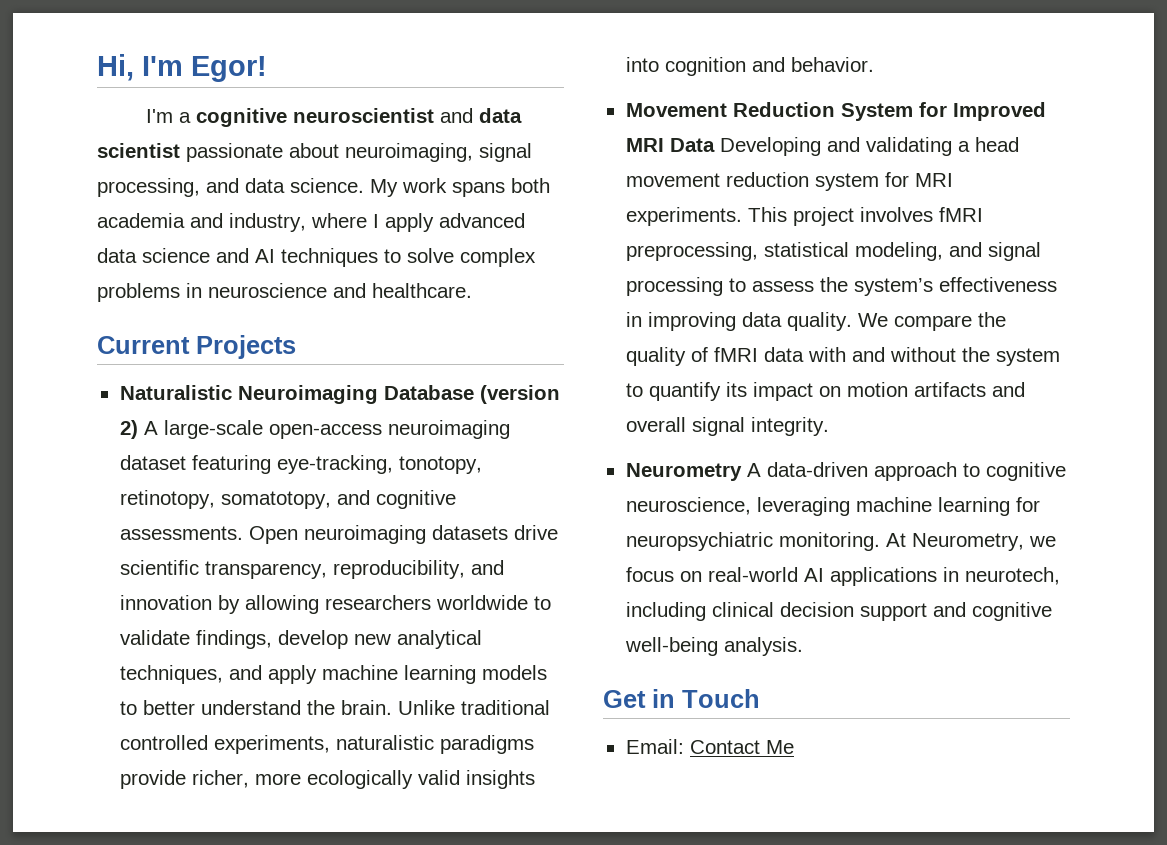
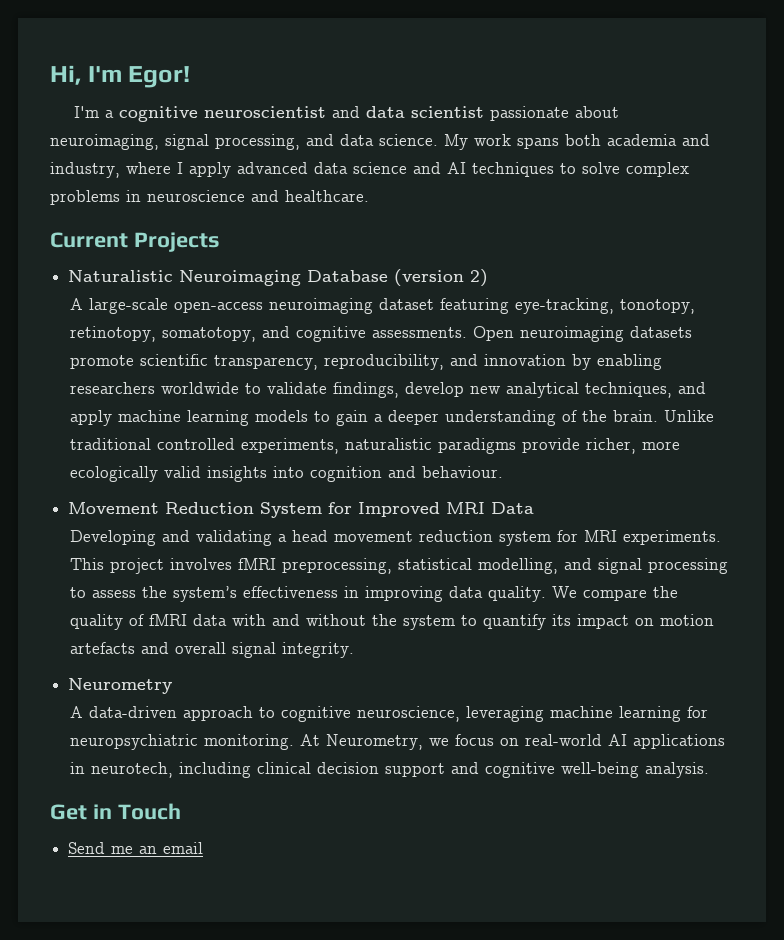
- Naturalistic Neuroimaging Database (version 2) A large-scale open-access neuroimaging dataset featuring eye-tracking, tonotopy, retinotopy, somatotopy, and cognitive assessments.
+ Naturalistic Neuroimaging Database (version 2)
+ A large-scale open-access neuroimaging dataset featuring eye-tracking, tonotopy, retinotopy, somatotopy, and cognitive assessments.
- Open neuroimaging datasets drive scientific transparency, reproducibility, and innovation by allowing researchers worldwide to validate findings, develop new analytical techniques, and apply machine learning models to better understand the brain.
+ Open neuroimaging datasets promote scientific transparency, reproducibility, and innovation by enabling researchers worldwide to validate findings, develop new analytical techniques, and apply machine learning models to gain a deeper understanding of the brain.
- Unlike traditional controlled experiments, naturalistic paradigms provide richer, more ecologically valid insights into cognition and behavior.
+ Unlike traditional controlled experiments, naturalistic paradigms provide richer, more ecologically valid insights into cognition and behaviour.
- Movement Reduction System for Improved MRI Data Developing and validating a head movement reduction system for MRI experiments.
+ Movement Reduction System for Improved MRI Data
+ Developing and validating a head movement reduction system for MRI experiments.
- This project involves fMRI preprocessing, statistical modeling, and signal processing to assess the system’s effectiveness in improving data quality.
+ This project involves fMRI preprocessing, statistical modelling, and signal processing to assess the system’s effectiveness in improving data quality.
- We compare the quality of fMRI data with and without the system to quantify its impact on motion artifacts and overall signal integrity.
+ We compare the quality of fMRI data with and without the system to quantify its impact on motion artefacts and overall signal integrity.
- Neurometry A data-driven approach to cognitive neuroscience, leveraging machine learning for neuropsychiatric monitoring.
+ Neurometry
+ A data-driven approach to cognitive neuroscience, leveraging machine learning for neuropsychiatric monitoring.
- Email: Contact Me
+ Send me an email

